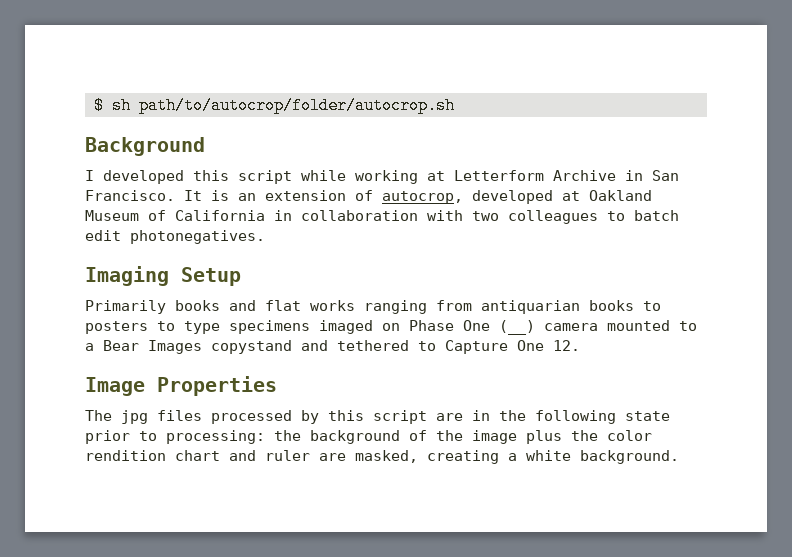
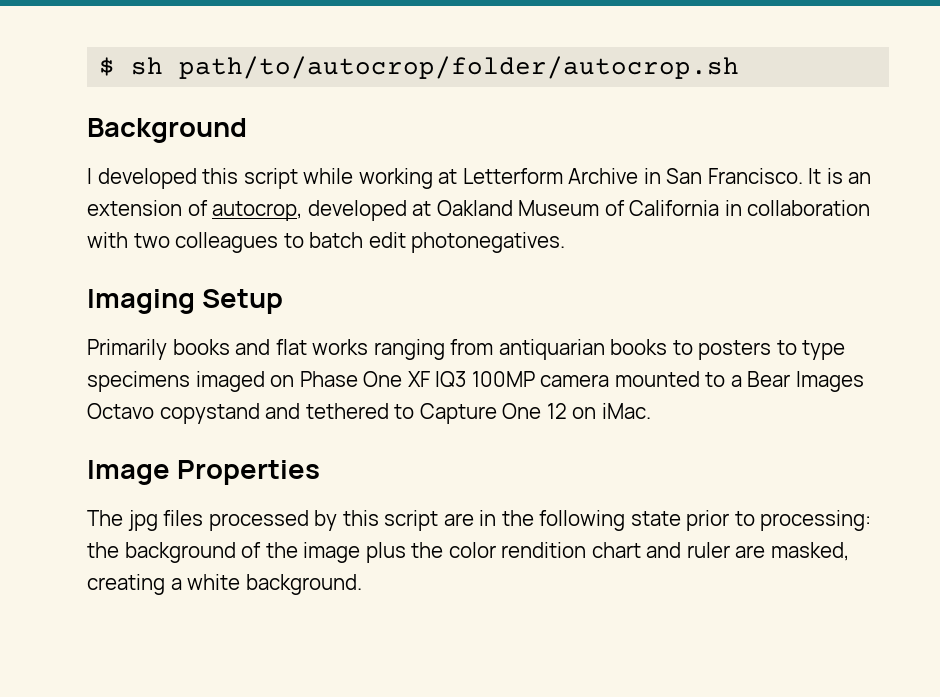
- Primarily books and flat works ranging from antiquarian books to posters to type specimens imaged on Phase One (__) camera mounted to a Bear Images copystand and tethered to Capture One 12.
+ Primarily books and flat works ranging from antiquarian books to posters to type specimens imaged on Phase One XF IQ3 100MP camera mounted to a Bear Images Octavo copystand and tethered to Capture One 12 on iMac.

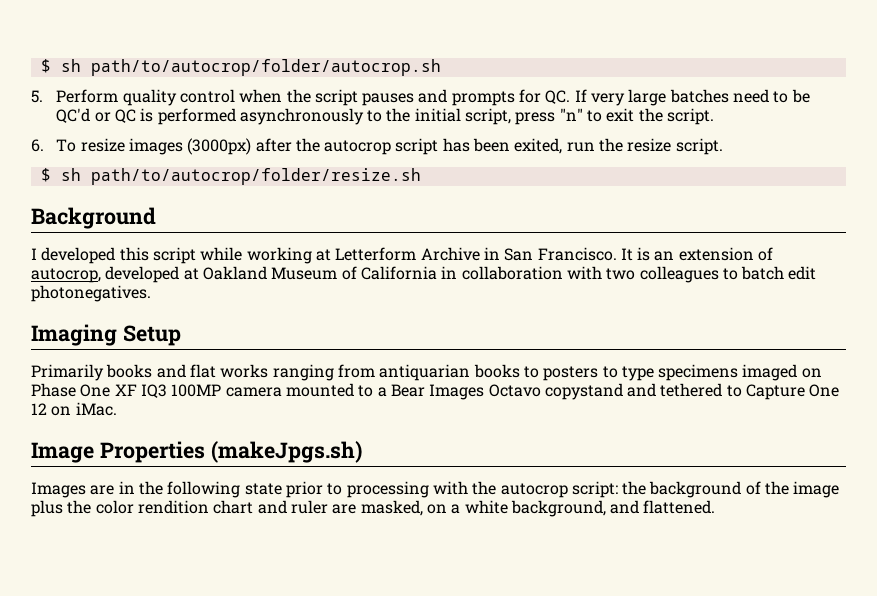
+ 5. Perform quality control when the script pauses and prompts for QC. If very large batches need to be QC'd or QC is performed asynchronously to the initial script, press "n" to exit the script.
+ 6. To resize images (3000px) after the autocrop script has been exited, run the resize script.
+ $ sh path/to/autocrop/folder/resize.sh
- Image Properties
- The jpg files processed by this script are in the following state prior to processing: the background of the image plus the color rendition chart and ruler are masked, creating a white background.
+ Image Properties (makeJpgs.sh)
+ Images are in the following state prior to processing with the autocrop script: the background of the image plus the color rendition chart and ruler are masked, on a white background, and flattened.

